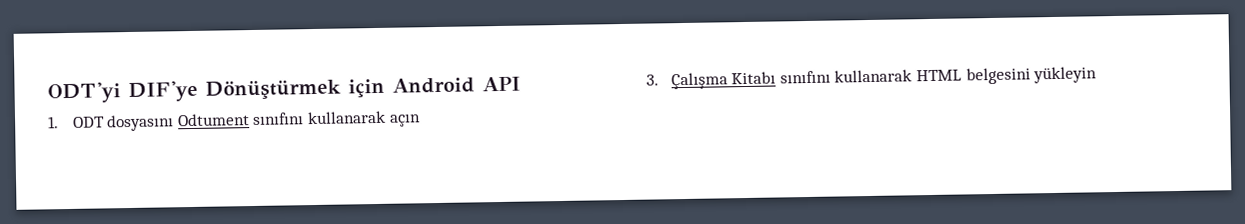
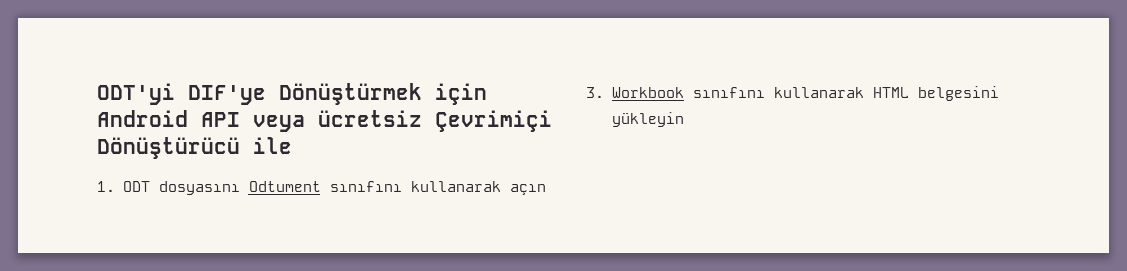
- ODT'yi DIF'ye Dönüştürmek için Android API
+ ODT'yi DIF'ye Dönüştürmek için Android API veya ücretsiz Çevrimiçi Dönüştürücü ile
- 3. Çalışma Kitabı sınıfını kullanarak HTML belgesini yükleyin
+ 3. Workbook sınıfını kullanarak HTML belgesini yükleyin

